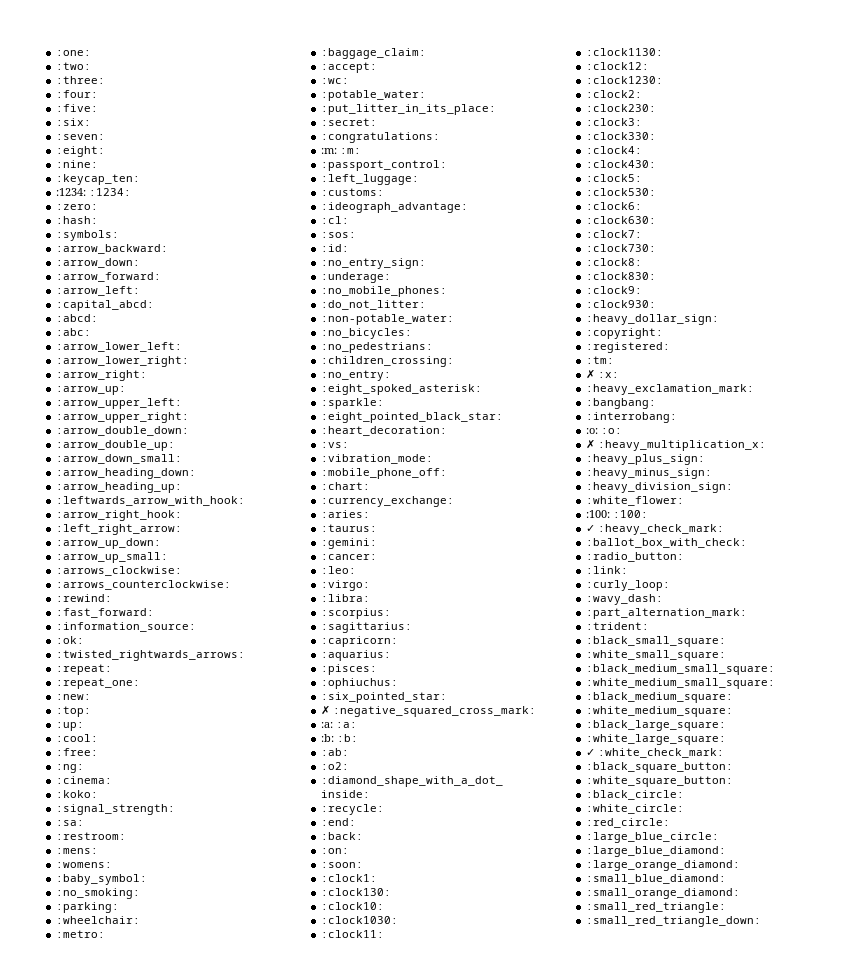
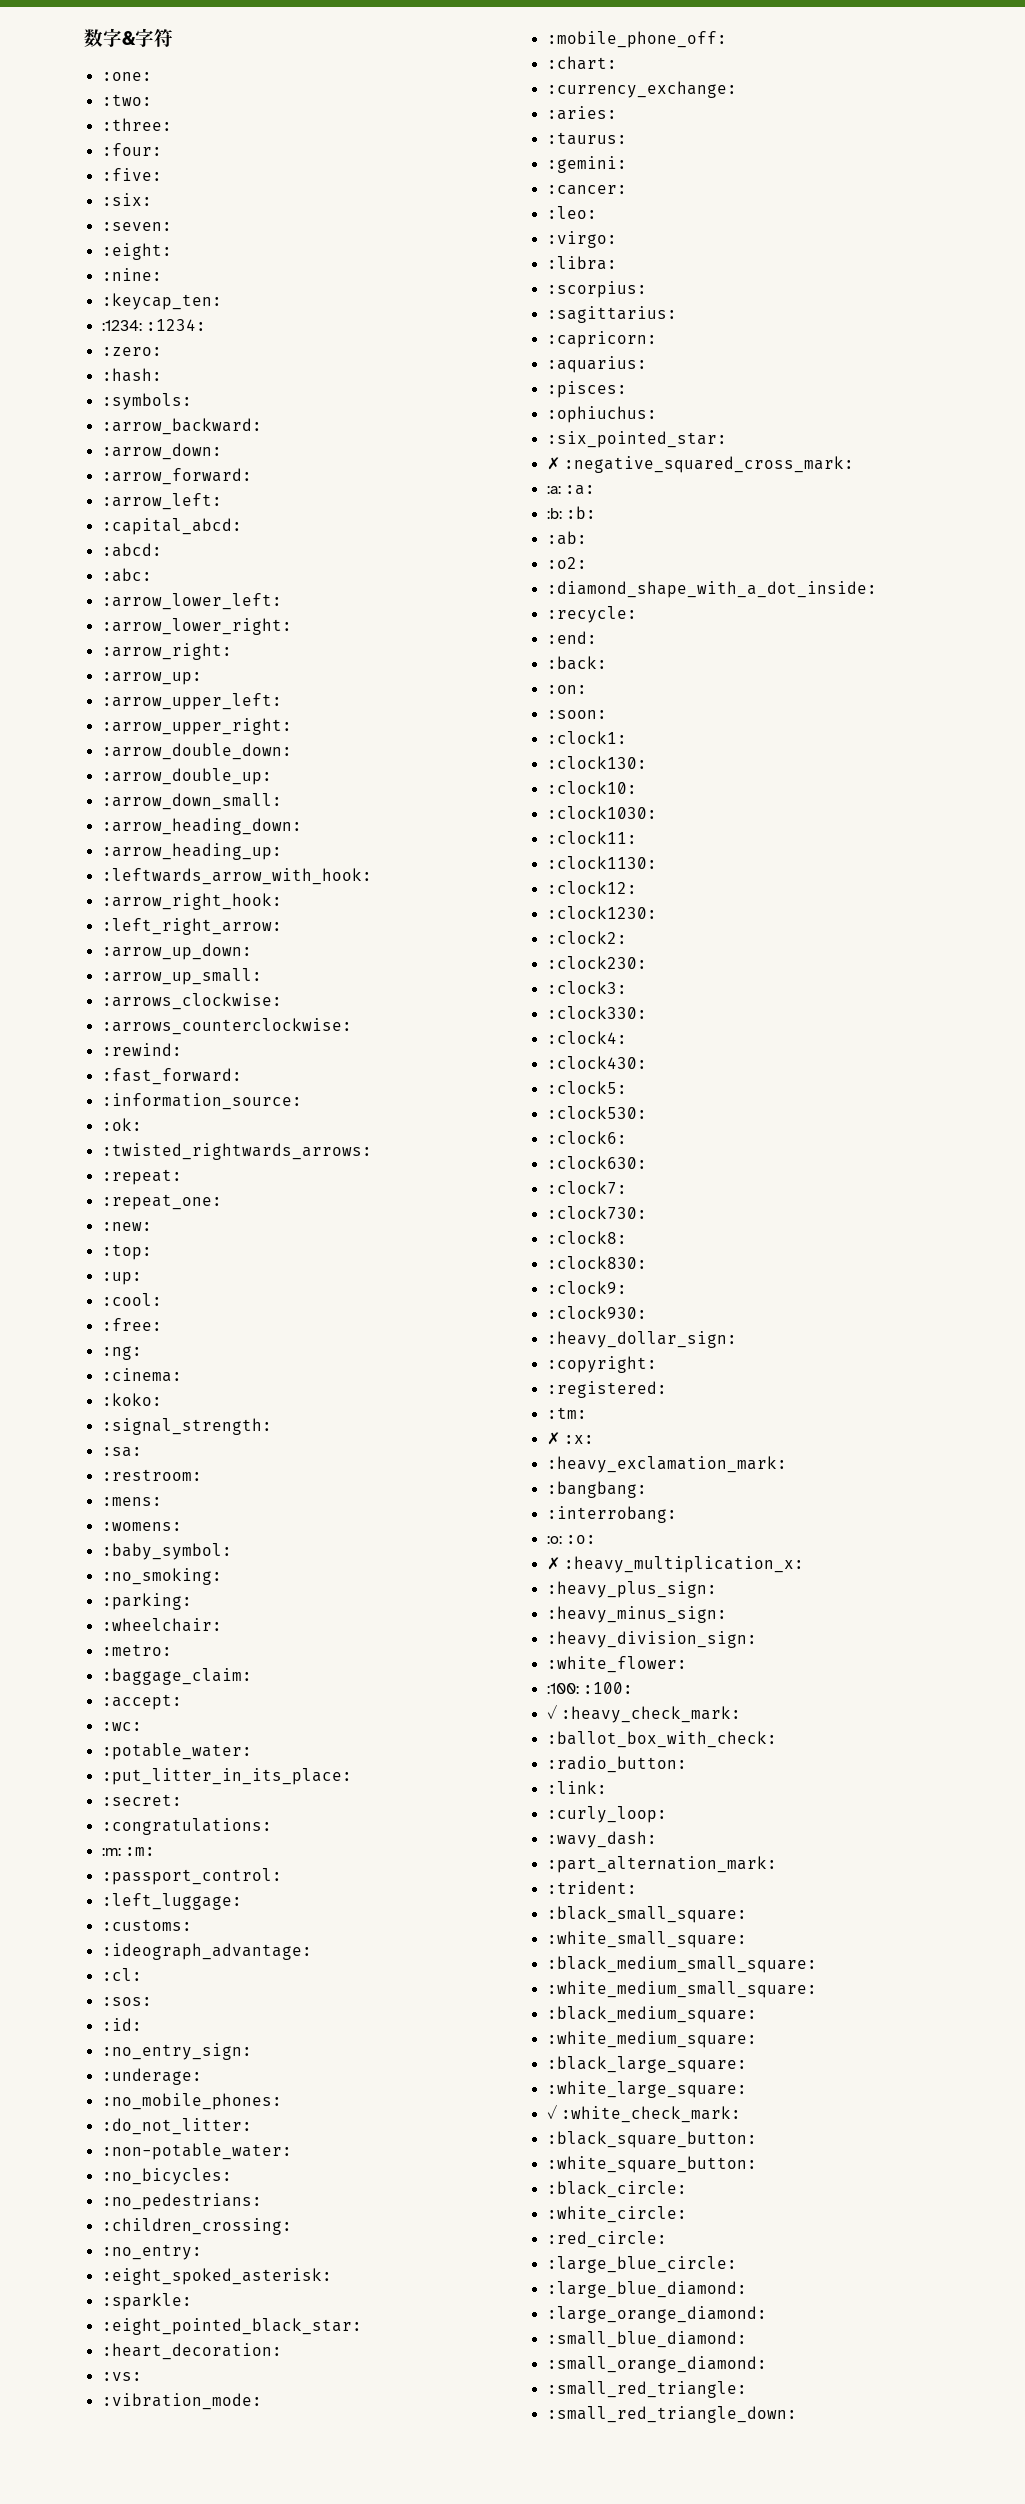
+ 数字&字符

